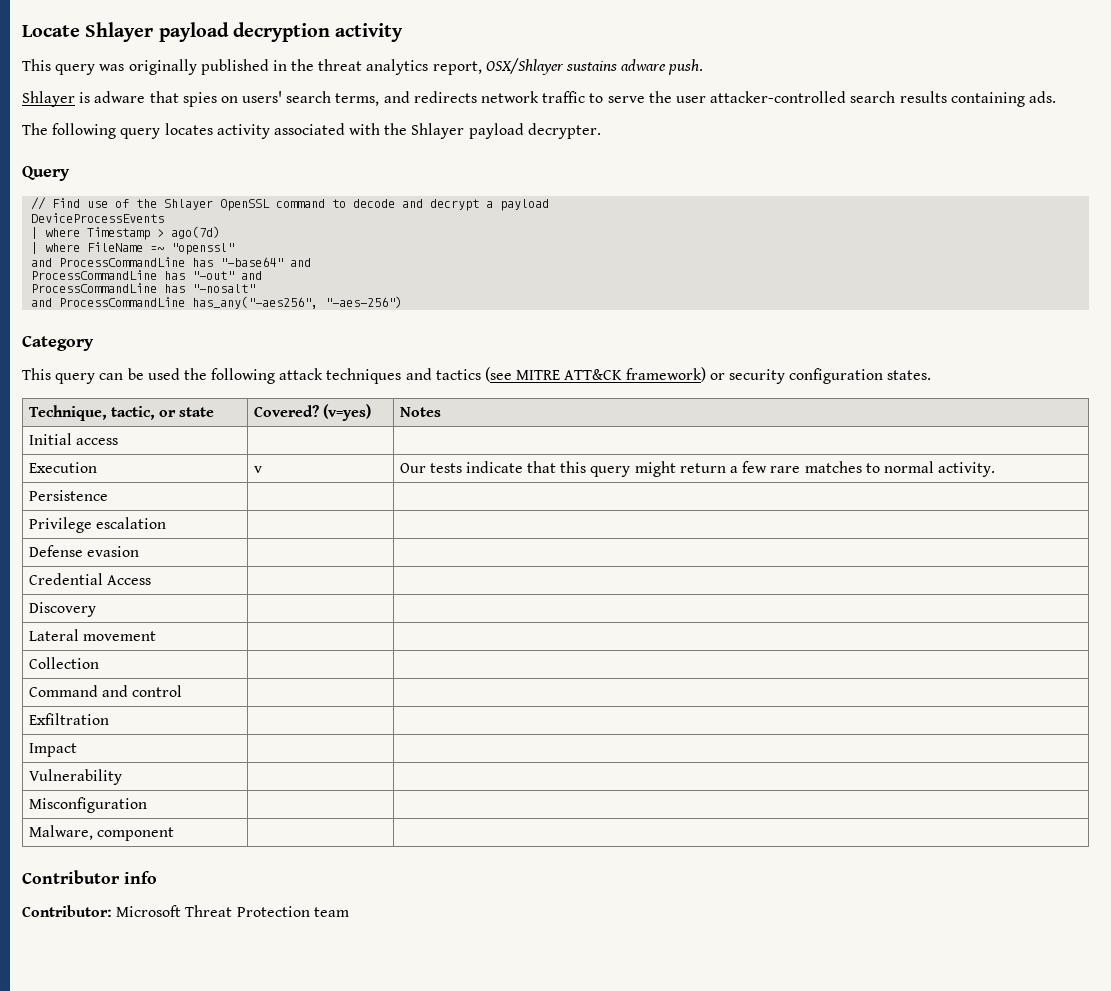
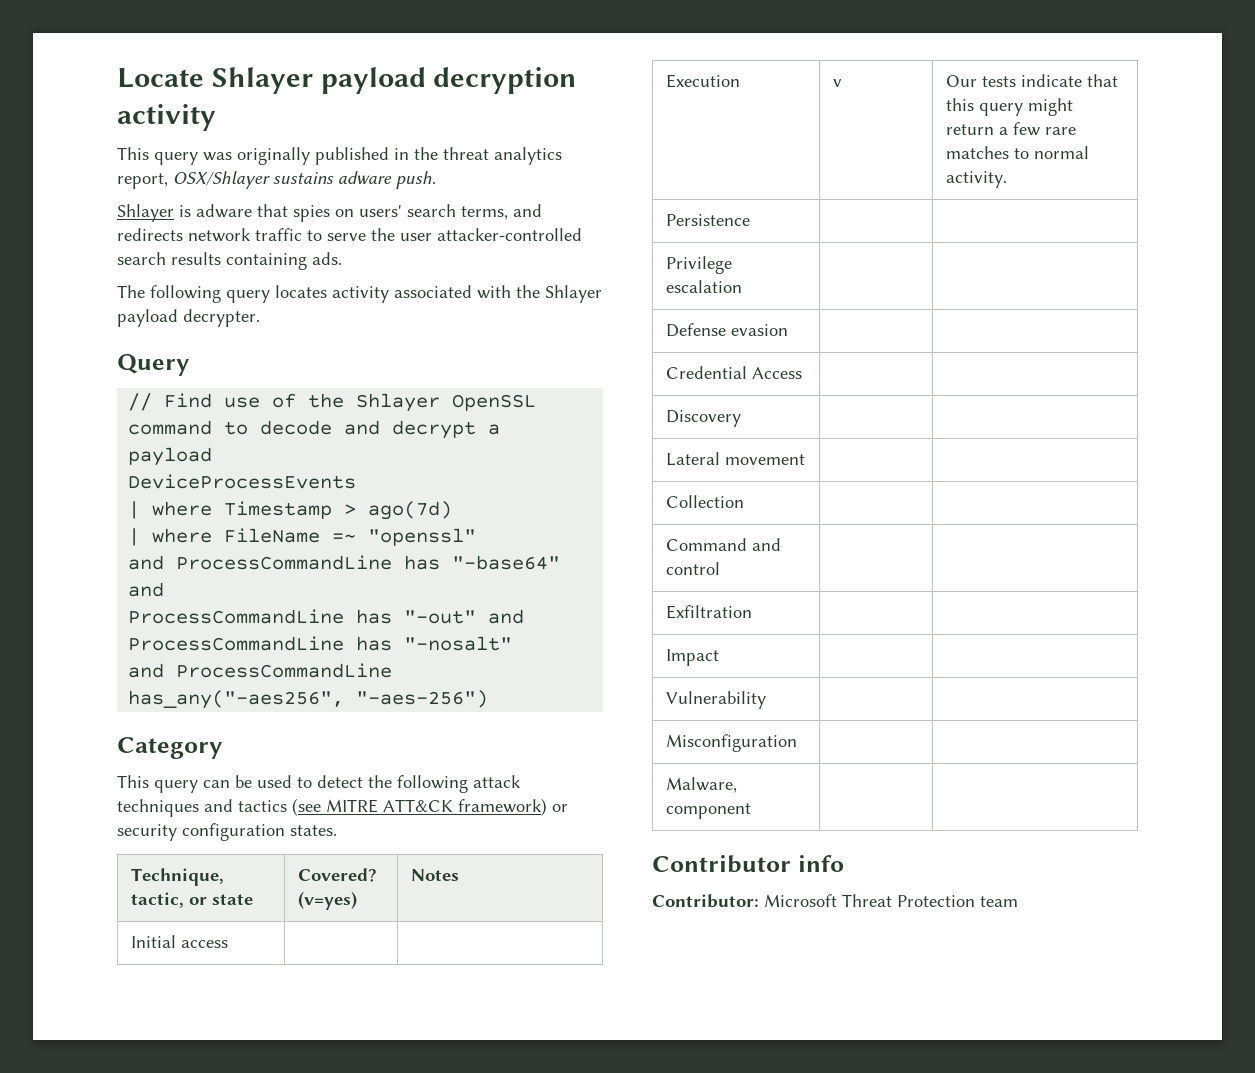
- This query can be used the following attack techniques and tactics (see MITRE ATT&CK framework) or security configuration states.
+ This query can be used to detect the following attack techniques and tactics (see MITRE ATT&CK framework) or security configuration states.

